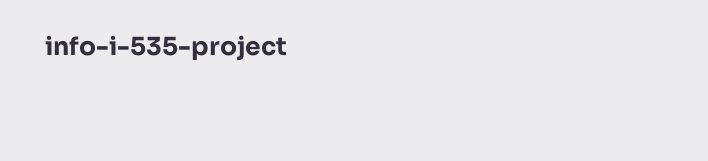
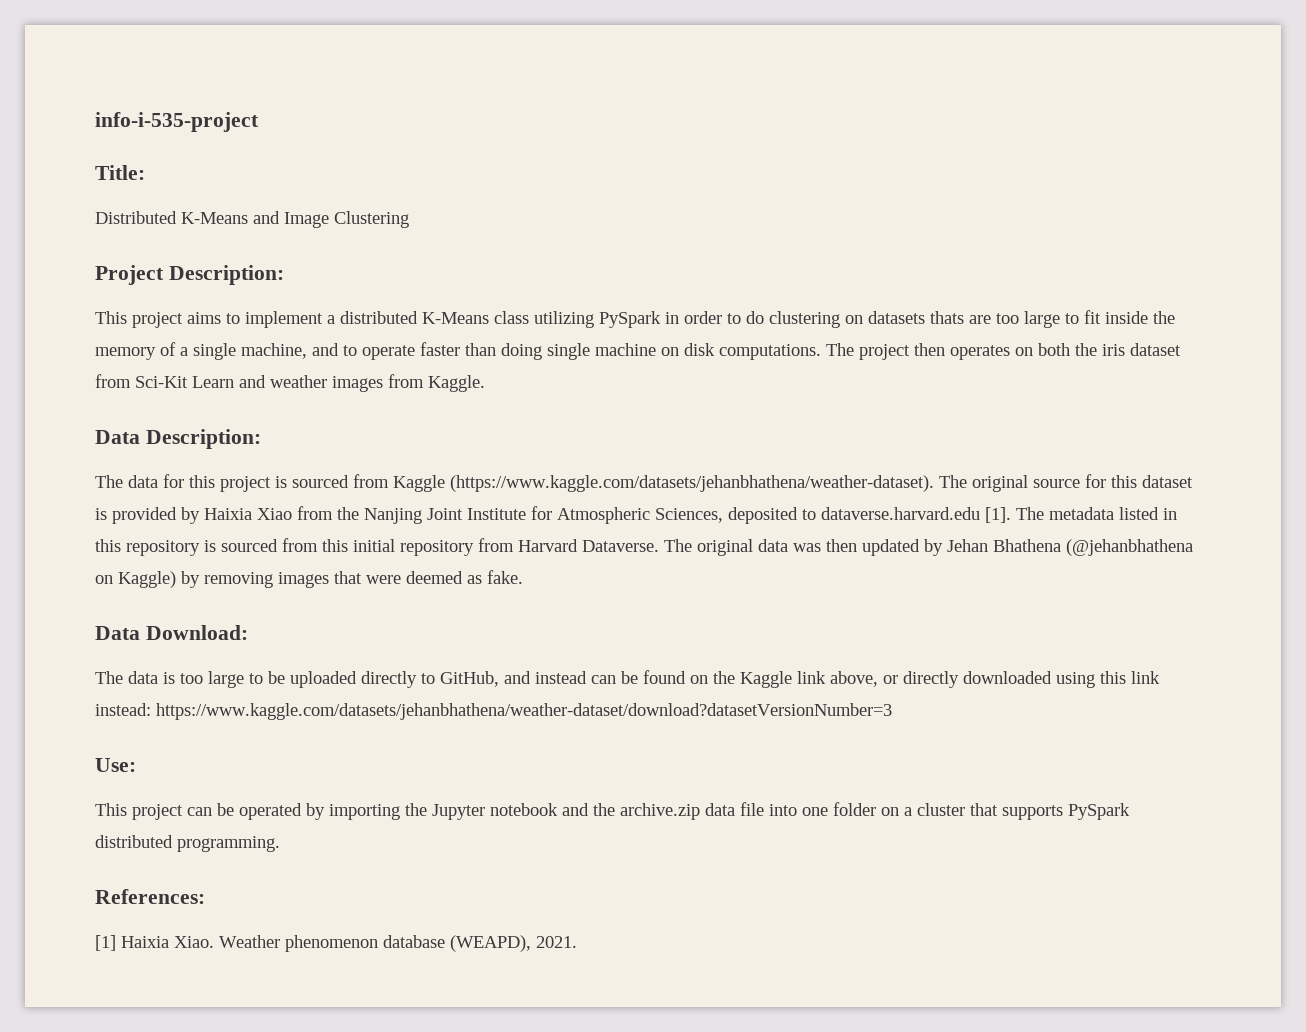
+ Title:
+ Distributed K-Means and Image Clustering
+ Project Description:
+ This project aims to implement a distributed K-Means class utilizing PySpark in order to do clustering on datasets thats are too large to fit inside the memory of a single machine, and to operate faster than doing single machine on disk computations. The project then operates on both the iris dataset from Sci-Kit Learn and weather images from Kaggle.
+ Data Description:
+ The data for this project is sourced from Kaggle (https://www.kaggle.com/datasets/jehanbhathena/weather-dataset). The original source for this dataset is provided by Haixia Xiao from the Nanjing Joint Institute for Atmospheric Sciences, deposited to dataverse.harvard.edu [1]. The metadata listed in this repository is sourced from this initial repository from Harvard Dataverse. The original data was then updated by Jehan Bhathena (@jehanbhathena on Kaggle) by removing images that were deemed as fake.
+ Data Download:
+ The data is too large to be uploaded directly to GitHub, and instead can be found on the Kaggle link above, or directly downloaded using this link instead: https://www.kaggle.com/datasets/jehanbhathena/weather-dataset/download?datasetVersionNumber=3
+ Use:
+ This project can be operated by importing the Jupyter notebook and the archive.zip data file into one folder on a cluster that supports PySpark distributed programming.
+ References:
+ [1] Haixia Xiao. Weather phenomenon database (WEAPD), 2021.

